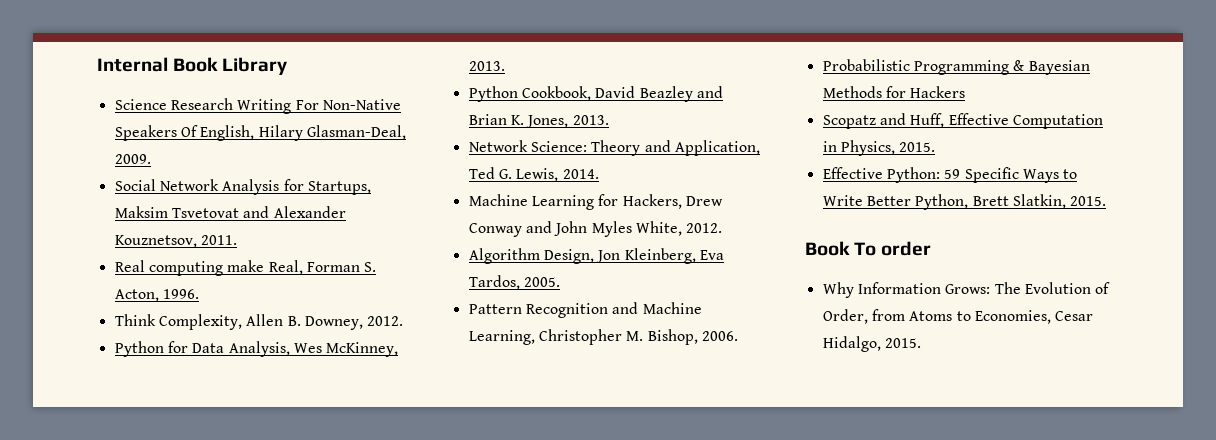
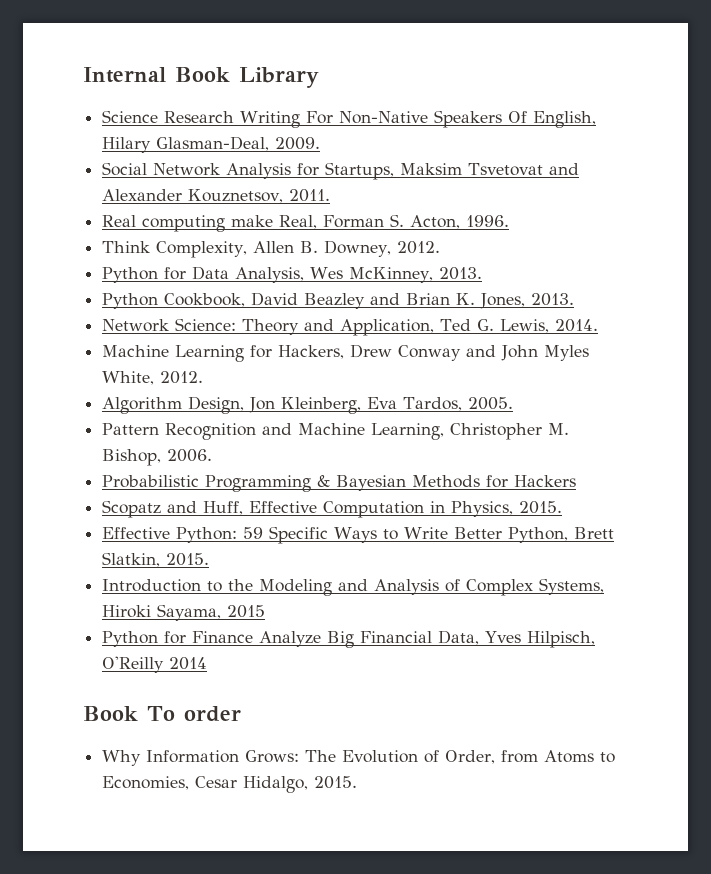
+ Introduction to the Modeling and Analysis of Complex Systems, Hiroki Sayama, 2015
+ Python for Finance Analyze Big Financial Data, Yves Hilpisch, O'Reilly 2014

